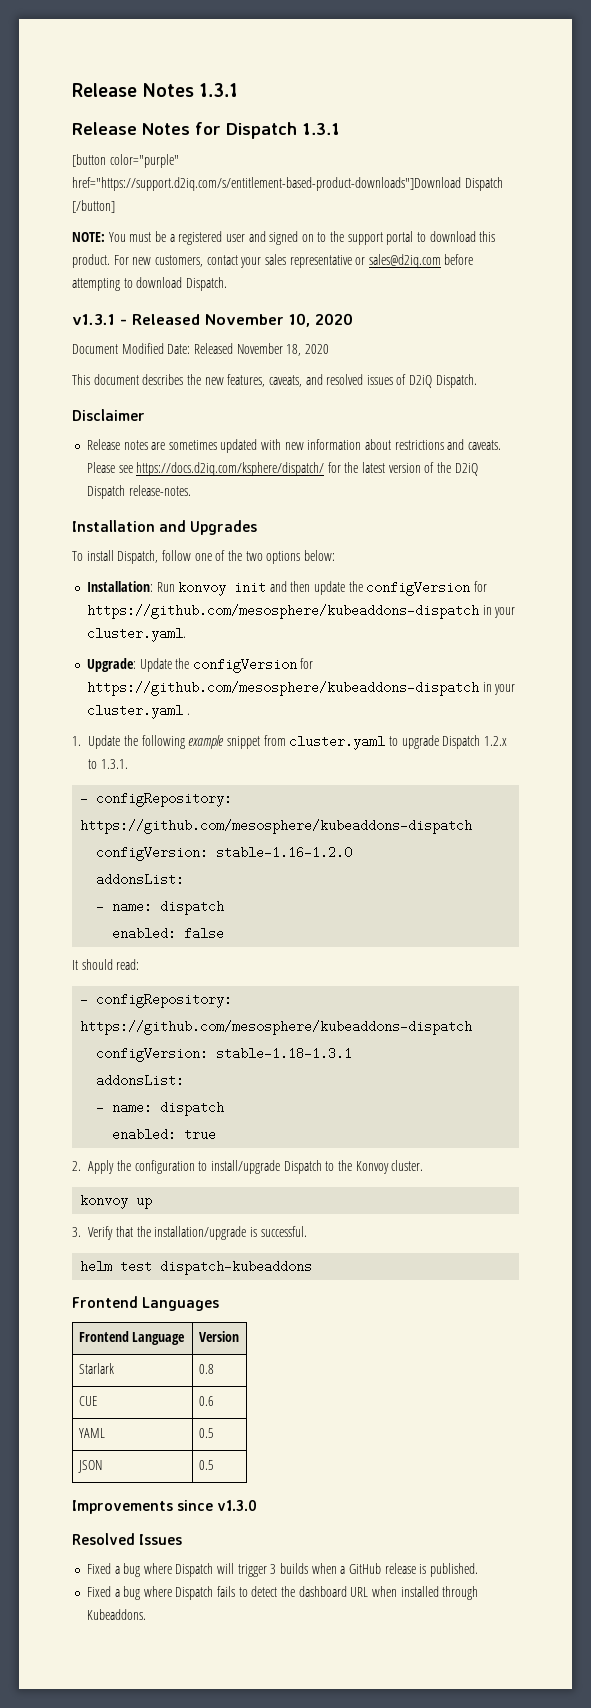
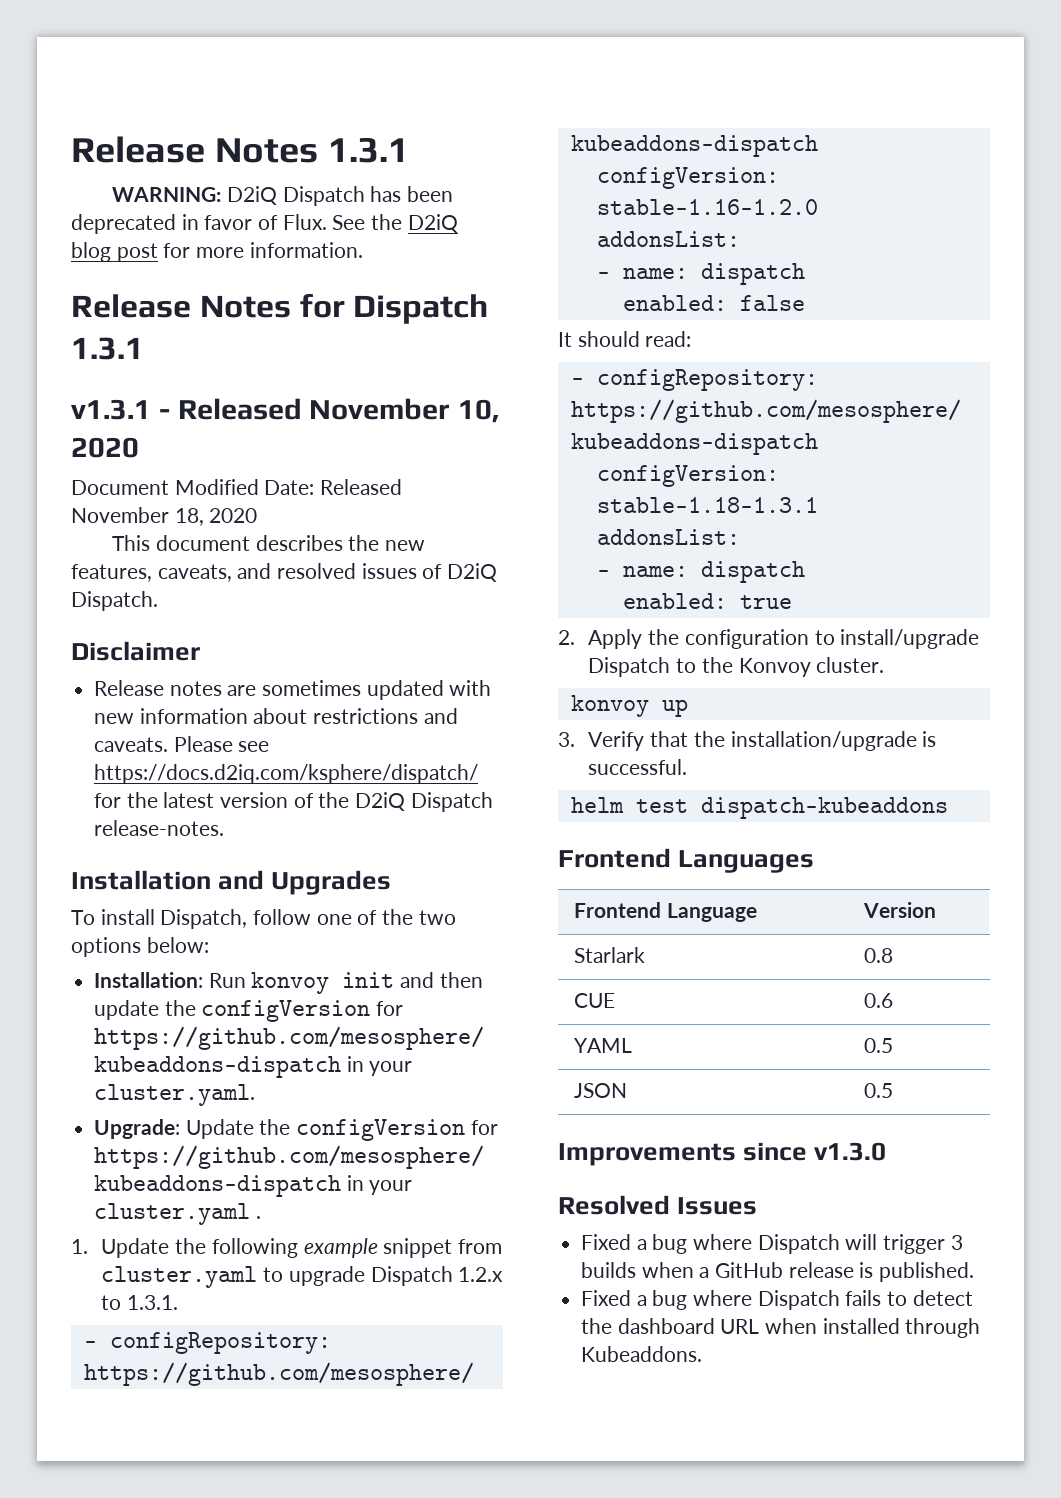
+ WARNING: D2iQ Dispatch has been deprecated in favor of Flux. See the D2iQ blog post for more information.
- [button color="purple" href="https://support.d2iq.com/s/entitlement-based-product-downloads"]Download Dispatch [/button]
- NOTE: You must be a registered user and signed on to the support portal to download this product. For new customers, contact your sales representative or sales@d2iq.com before attempting to download Dispatch.

